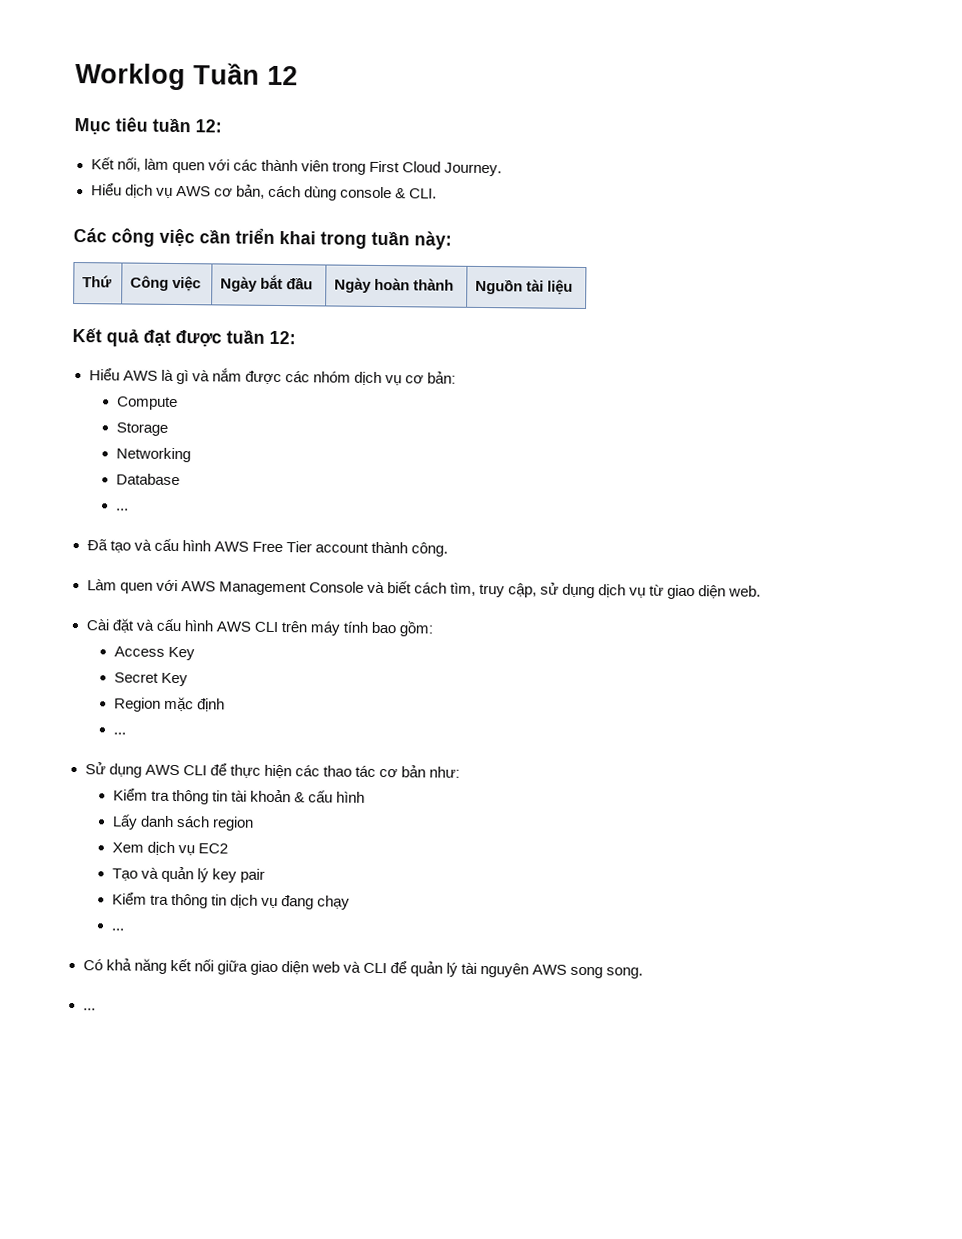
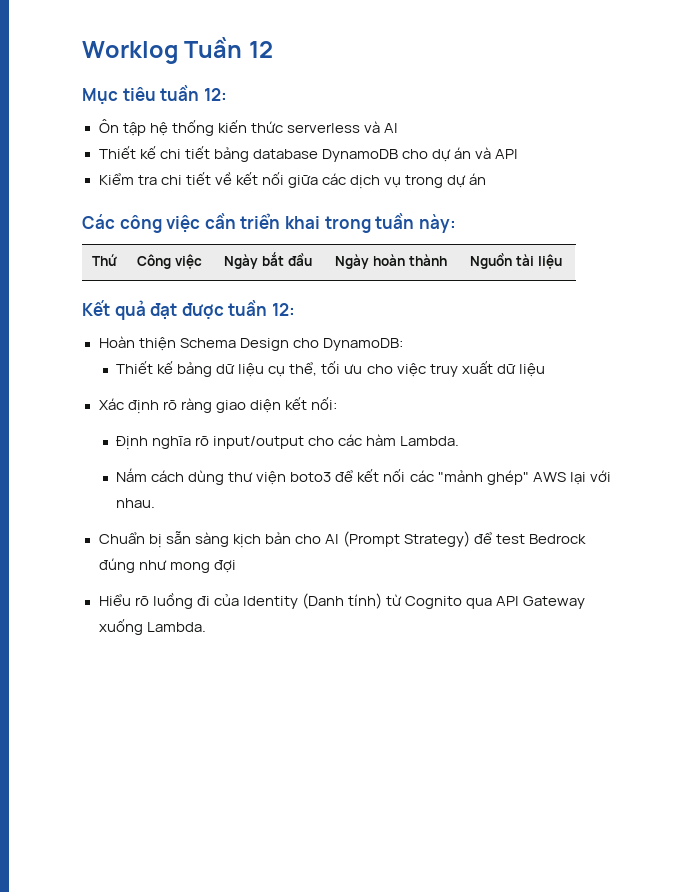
- Kết nối, làm quen với các thành viên trong First Cloud Journey.
- Hiểu dịch vụ AWS cơ bản, cách dùng console & CLI.
+ Ôn tập hệ thống kiến thức serverless và AI
+ Thiết kế chi tiết bảng database DynamoDB cho dự án và API
+ Kiểm tra chi tiết về kết nối giữa các dịch vụ trong dự án
- Hiểu AWS là gì và nắm được các nhóm dịch vụ cơ bản:
- Compute
- Storage
- Networking
- Database
- ...
- Đã tạo và cấu hình AWS Free Tier account thành công.
- Làm quen với AWS Management Console và biết cách tìm, truy cập, sử dụng dịch vụ từ giao diện web.
- Cài đặt và cấu hình AWS CLI trên máy tính bao gồm:
- Access Key
- Secret Key
- Region mặc định
- ...
- Sử dụng AWS CLI để thực hiện các thao tác cơ bản như:
- Kiểm tra thông tin tài khoản & cấu hình
- Lấy danh sách region
- Xem dịch vụ EC2
- Tạo và quản lý key pair
- Kiểm tra thông tin dịch vụ đang chạy
- ...
- Có khả năng kết nối giữa giao diện web và CLI để quản lý tài nguyên AWS song song.
- ...
+ Hoàn thiện Schema Design cho DynamoDB:
+ Thiết kế bảng dữ liệu cụ thể, tối ưu cho việc truy xuất dữ liệu
+ Xác định rõ ràng giao diện kết nối:
+ Định nghĩa rõ input/output cho các hàm Lambda.
+ Nắm cách dùng thư viện boto3 để kết nối các "mảnh ghép" AWS lại với nhau.
+ Chuẩn bị sẵn sàng kịch bản cho AI (Prompt Strategy) để test Bedrock đúng như mong đợi
+ Hiểu rõ luồng đi của Identity (Danh tính) từ Cognito qua API Gateway xuống Lambda.

